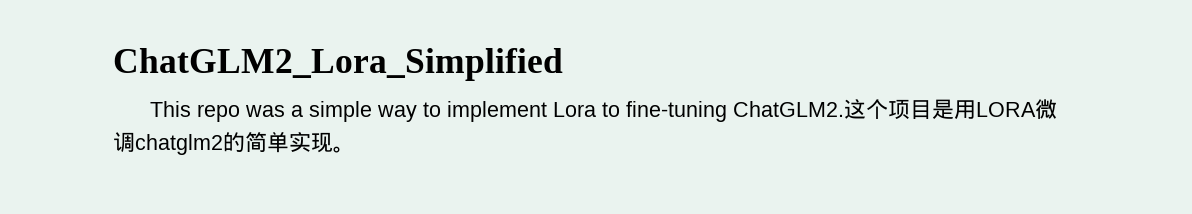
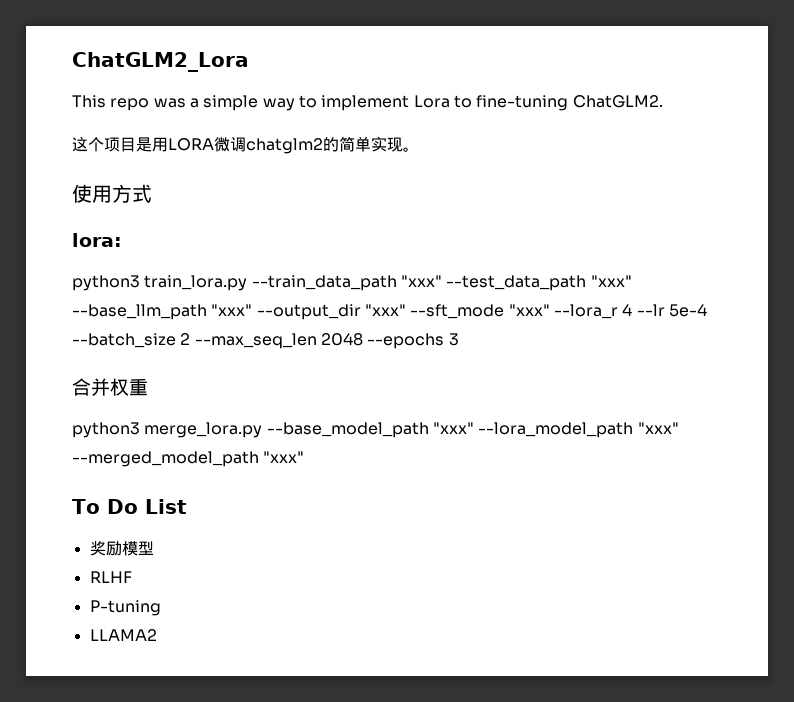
- ChatGLM2_Lora_Simplified
+ ChatGLM2_Lora
- This repo was a simple way to implement Lora to fine-tuning ChatGLM2.这个项目是用LORA微调chatglm2的简单实现。
+ This repo was a simple way to implement Lora to fine-tuning ChatGLM2.
+ 这个项目是用LORA微调chatglm2的简单实现。
+ 使用方式
+ lora:
+ python3 train_lora.py --train_data_path "xxx" --test_data_path "xxx" --base_llm_path "xxx" --output_dir "xxx" --sft_mode "xxx" --lora_r 4 --lr 5e-4 --batch_size 2 --max_seq_len 2048 --epochs 3
+ 合并权重
+ python3 merge_lora.py --base_model_path "xxx" --lora_model_path "xxx" --merged_model_path "xxx"
+ To Do List
+ 奖励模型
+ RLHF
+ P-tuning
+ LLAMA2

